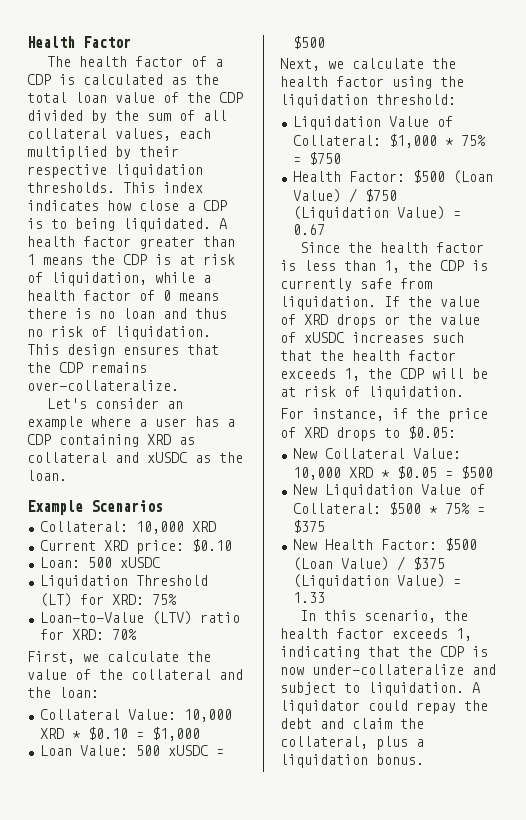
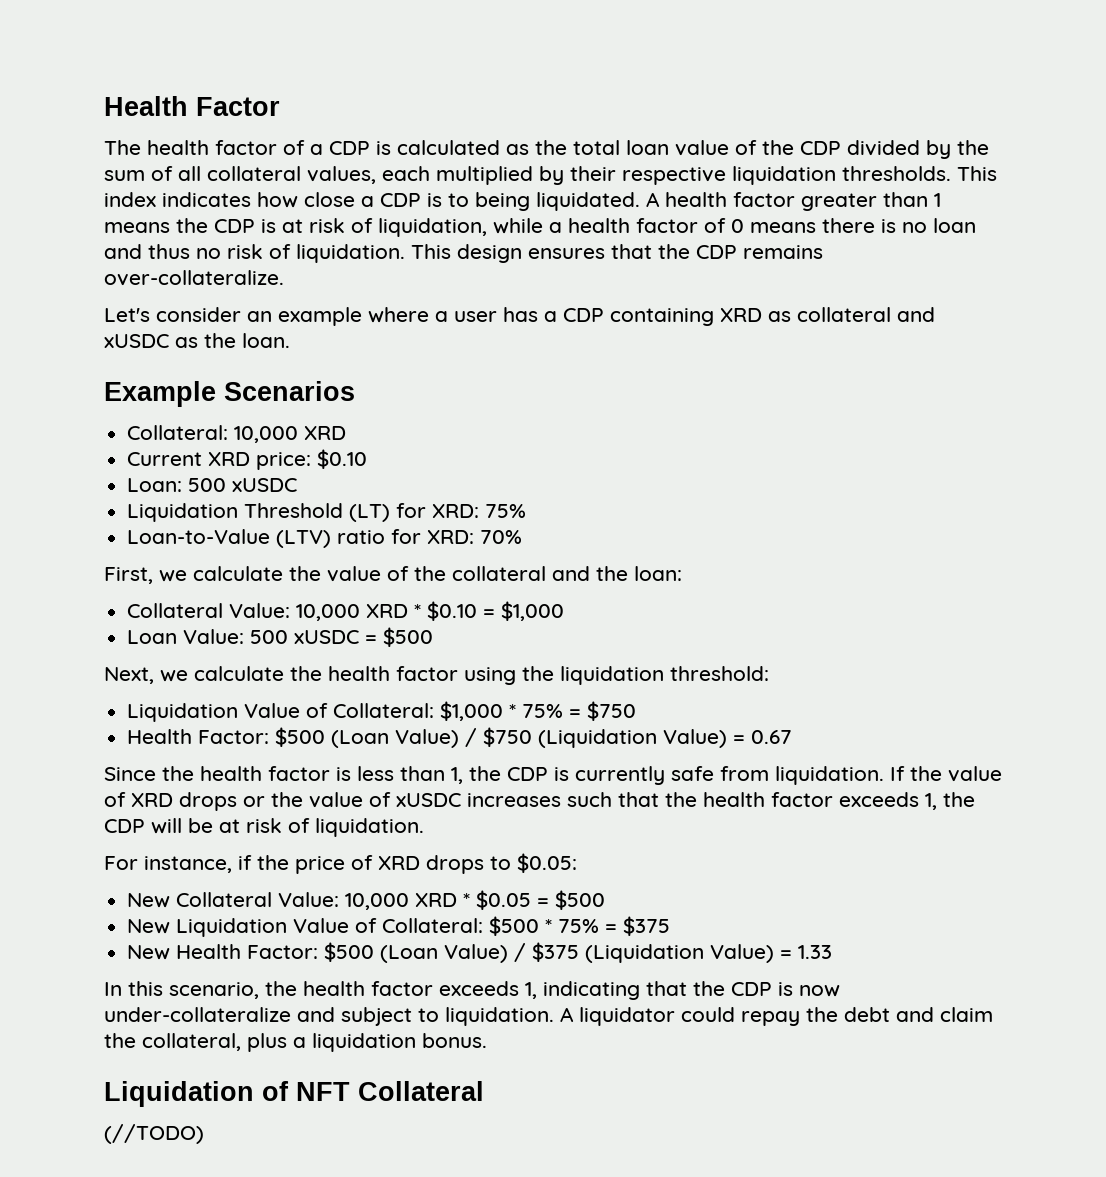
+ Liquidation of NFT Collateral
+ (//TODO)

